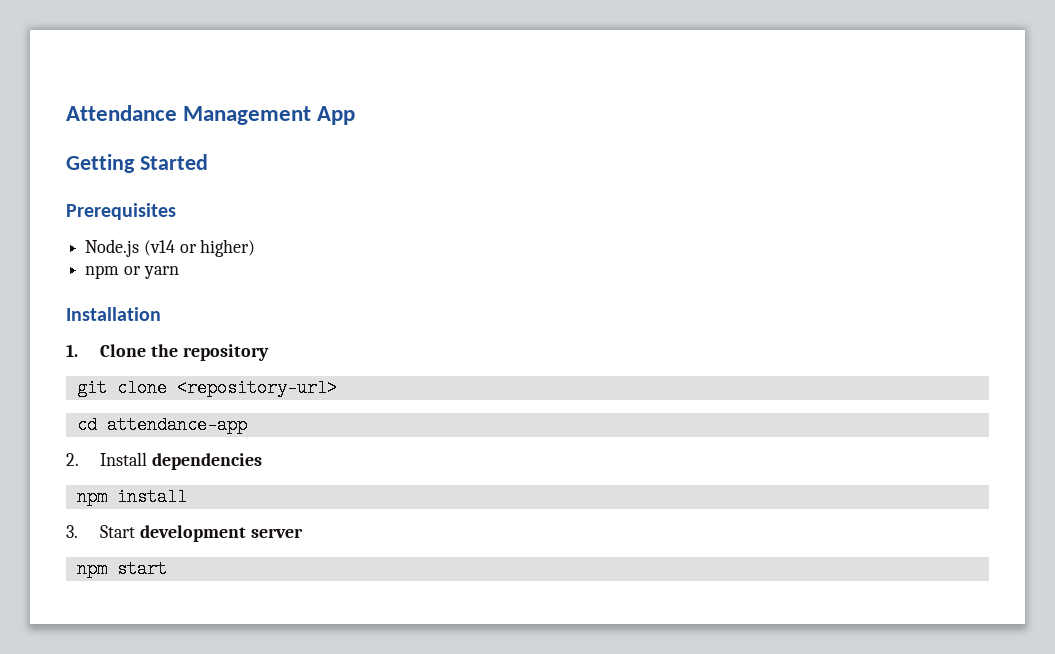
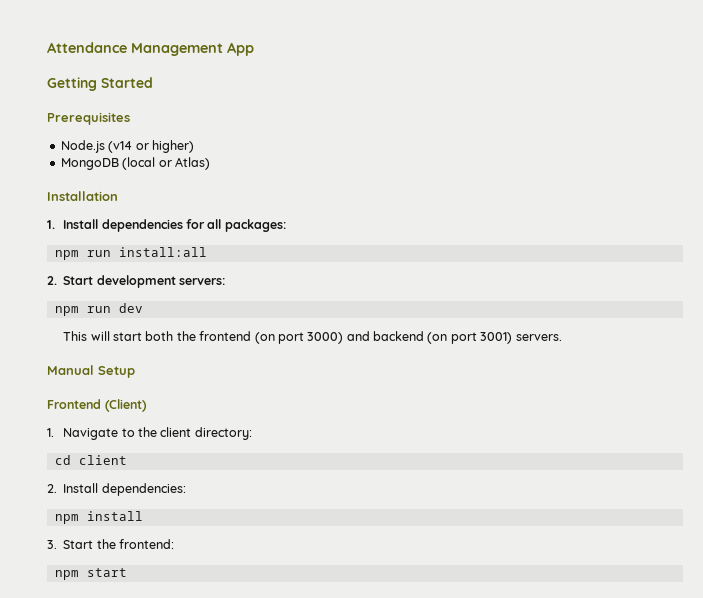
- npm or yarn
+ MongoDB (local or Atlas)
  Installation
- 1. Clone the repository
- git clone <repository-url>
+ 1. Install dependencies for all packages:
+ npm run install:all
+ 2. Start development servers:
+ npm run dev
+ This will start both the frontend (on port 3000) and backend (on port 3001) servers.
+ Manual Setup
+ Frontend (Client)
+ 1. Navigate to the client directory:
- cd attendance-app
+ cd client
- 2. Install dependencies
+ 2. Install dependencies:
- 3. Start development server
+ 3. Start the frontend:

